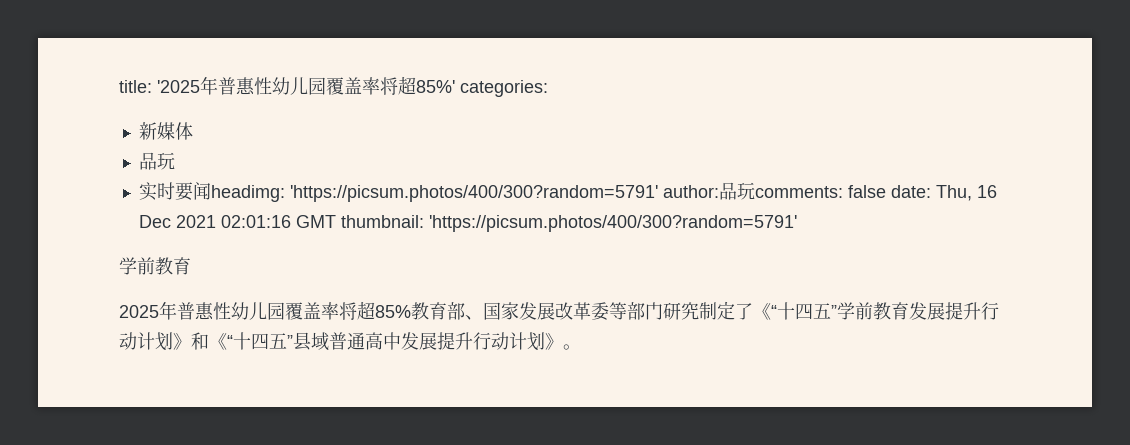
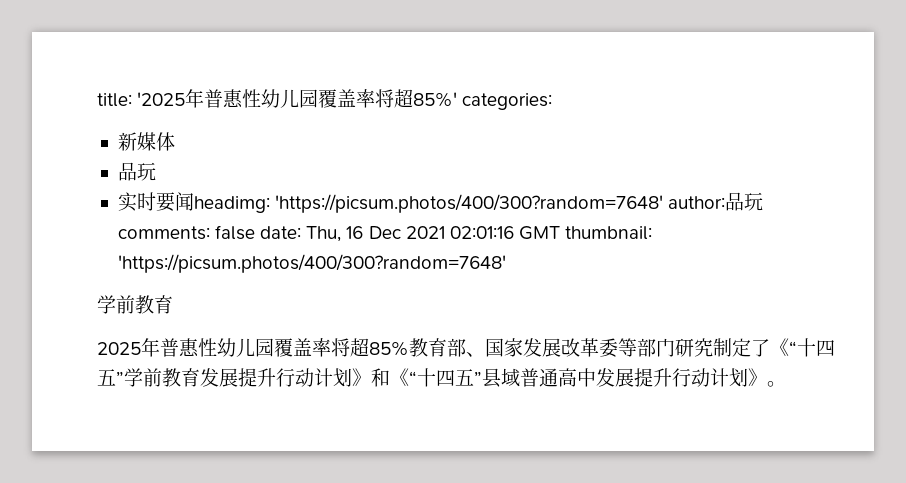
- 实时要闻headimg: 'https://picsum.photos/400/300?random=5791' author:品玩comments: false date: Thu, 16 Dec 2021 02:01:16 GMT thumbnail: 'https://picsum.photos/400/300?random=5791'
+ 实时要闻headimg: 'https://picsum.photos/400/300?random=7648' author:品玩comments: false date: Thu, 16 Dec 2021 02:01:16 GMT thumbnail: 'https://picsum.photos/400/300?random=7648'

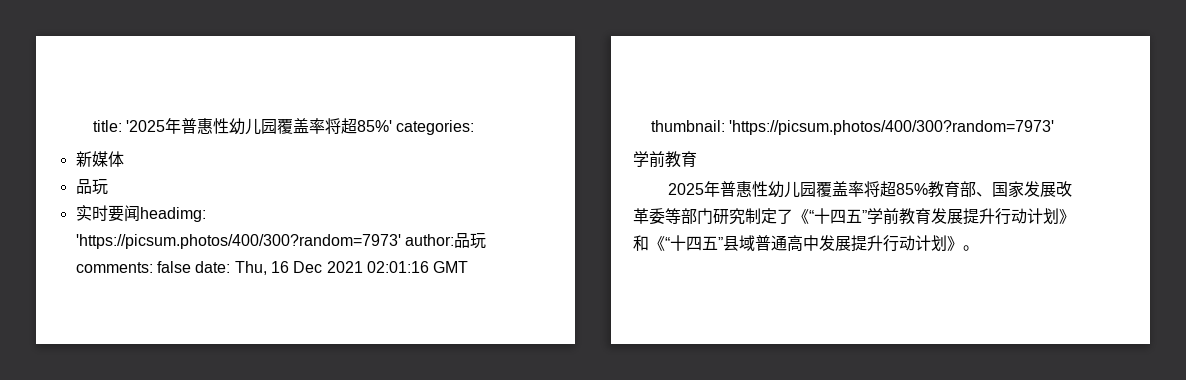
- 实时要闻headimg: 'https://picsum.photos/400/300?random=7648' author:品玩comments: false date: Thu, 16 Dec 2021 02:01:16 GMT thumbnail: 'https://picsum.photos/400/300?random=7648'
+ 实时要闻headimg: 'https://picsum.photos/400/300?random=7973' author:品玩comments: false date: Thu, 16 Dec 2021 02:01:16 GMT thumbnail: 'https://picsum.photos/400/300?random=7973'

